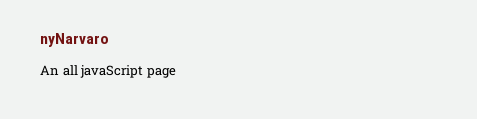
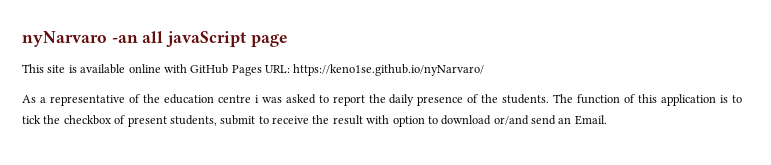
- nyNarvaro
- An all javaScript page
+ nyNarvaro -an all javaScript page
+ This site is available online with GitHub Pages URL: https://keno1se.github.io/nyNarvaro/
+ As a representative of the education centre i was asked to report the daily presence of the students. The function of this application is to tick the checkbox of present students, submit to receive the result with option to download or/and send an Email.

